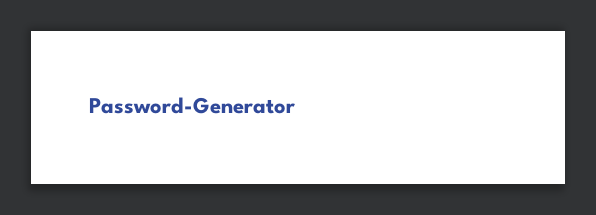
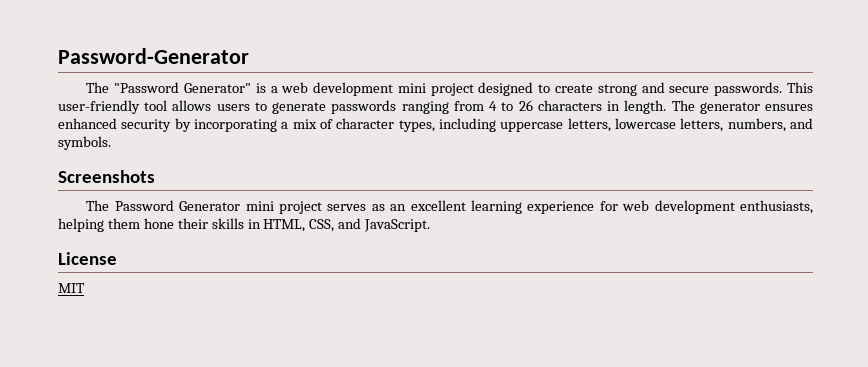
+ The "Password Generator" is a web development mini project designed to create strong and secure passwords. This user-friendly tool allows users to generate passwords ranging from 4 to 26 characters in length. The generator ensures enhanced security by incorporating a mix of character types, including uppercase letters, lowercase letters, numbers, and symbols.
+ Screenshots
+ The Password Generator mini project serves as an excellent learning experience for web development enthusiasts, helping them hone their skills in HTML, CSS, and JavaScript.
+ License
+ MIT

